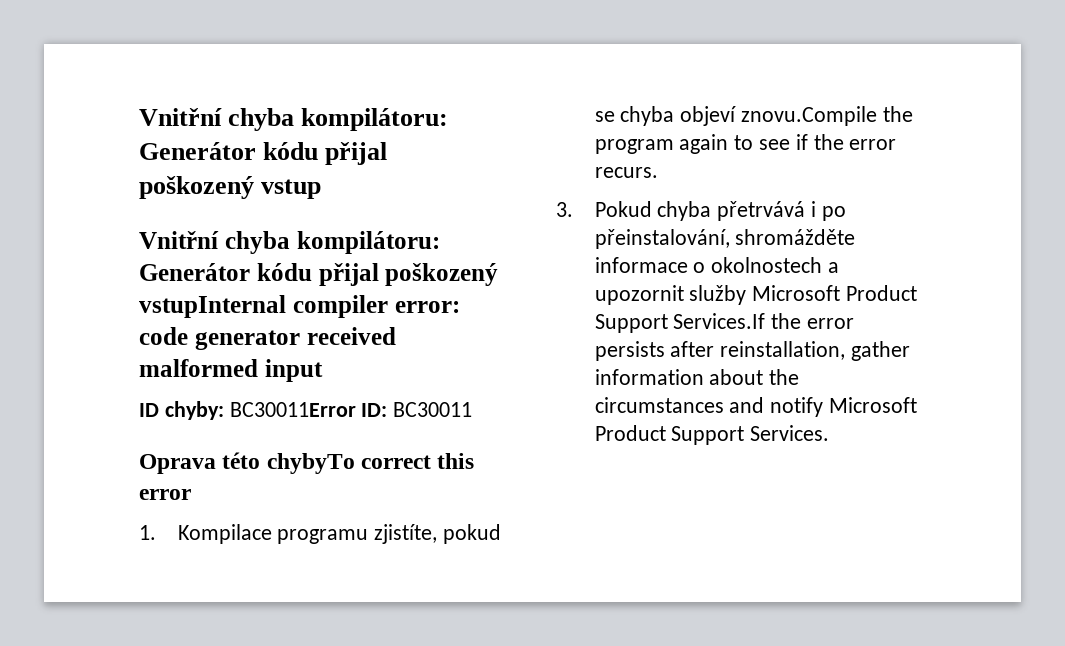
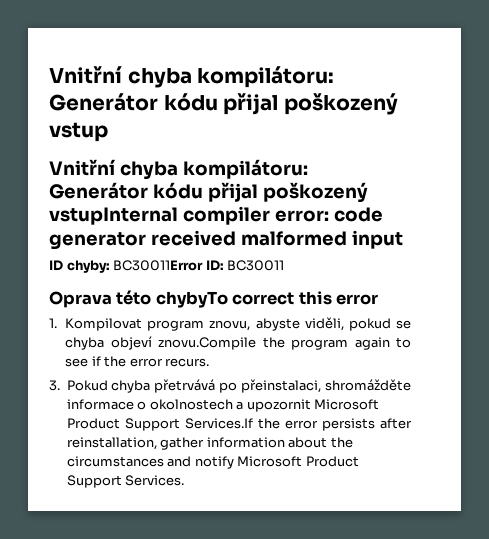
- 1. Kompilace programu zjistíte, pokud se chyba objeví znovu.Compile the program again to see if the error recurs.
+ 1. Kompilovat program znovu, abyste viděli, pokud se chyba objeví znovu.Compile the program again to see if the error recurs.
- 3. Pokud chyba přetrvává i po přeinstalování, shromážděte informace o okolnostech a upozornit služby Microsoft Product Support Services.If the error persists after reinstallation, gather information about the circumstances and notify Microsoft Product Support Services.
+ 3. Pokud chyba přetrvává po přeinstalaci, shromážděte informace o okolnostech a upozornit Microsoft Product Support Services.If the error persists after reinstallation, gather information about the circumstances and notify Microsoft Product Support Services.

